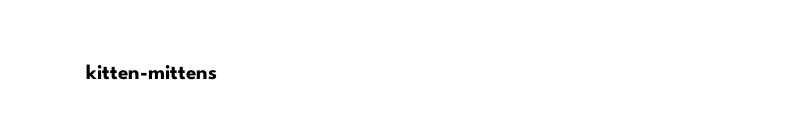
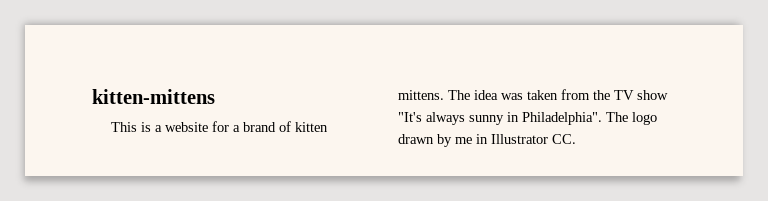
+ This is a website for a brand of kitten mittens. The idea was taken from the TV show "It's always sunny in Philadelphia". The logo drawn by me in Illustrator CC.

